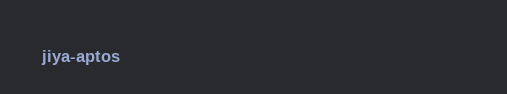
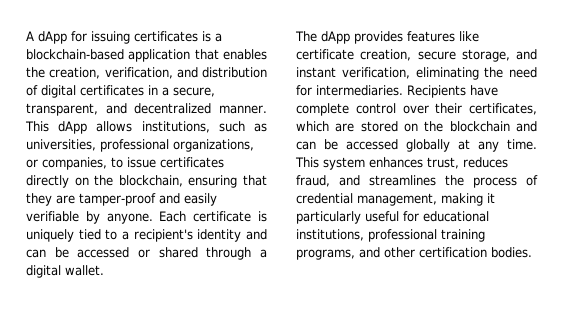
- jiya-aptos
+ A dApp for issuing certificates is a blockchain-based application that enables the creation, verification, and distribution of digital certificates in a secure, transparent, and decentralized manner. This dApp allows institutions, such as universities, professional organizations, or companies, to issue certificates directly on the blockchain, ensuring that they are tamper-proof and easily verifiable by anyone. Each certificate is uniquely tied to a recipient's identity and can be accessed or shared through a digital wallet.
+ The dApp provides features like certificate creation, secure storage, and instant verification, eliminating the need for intermediaries. Recipients have complete control over their certificates, which are stored on the blockchain and can be accessed globally at any time. This system enhances trust, reduces fraud, and streamlines the process of credential management, making it particularly useful for educational institutions, professional training programs, and other certification bodies.

